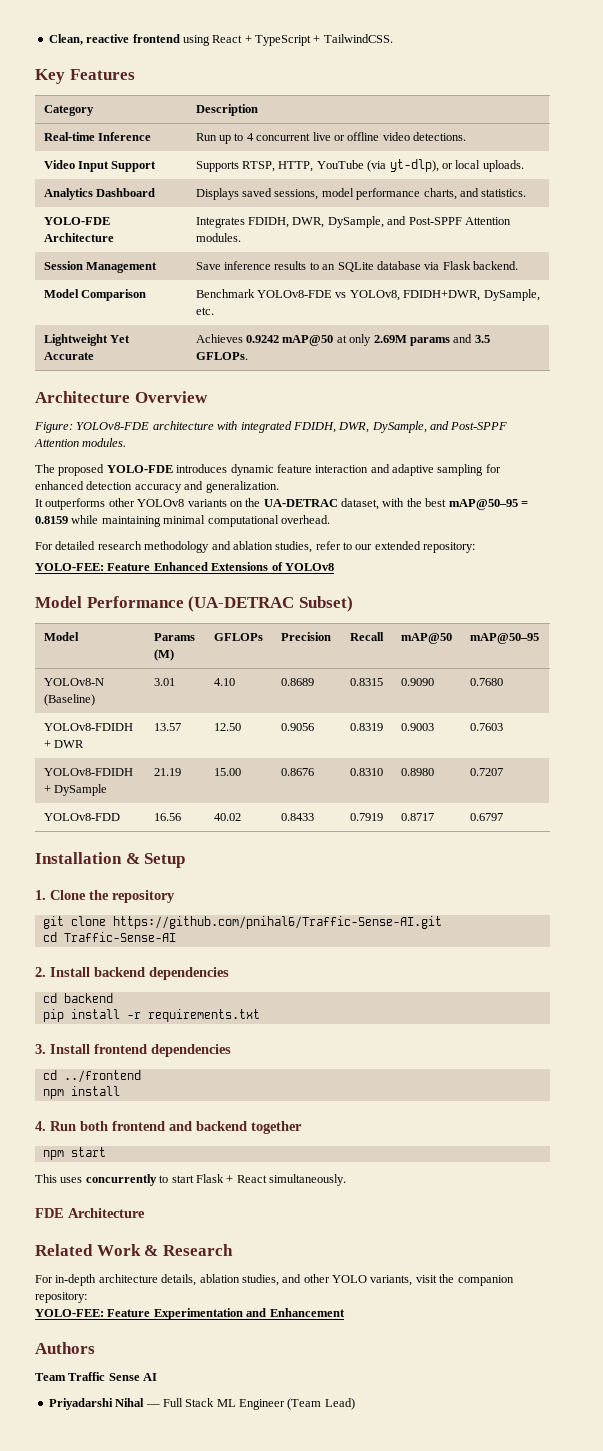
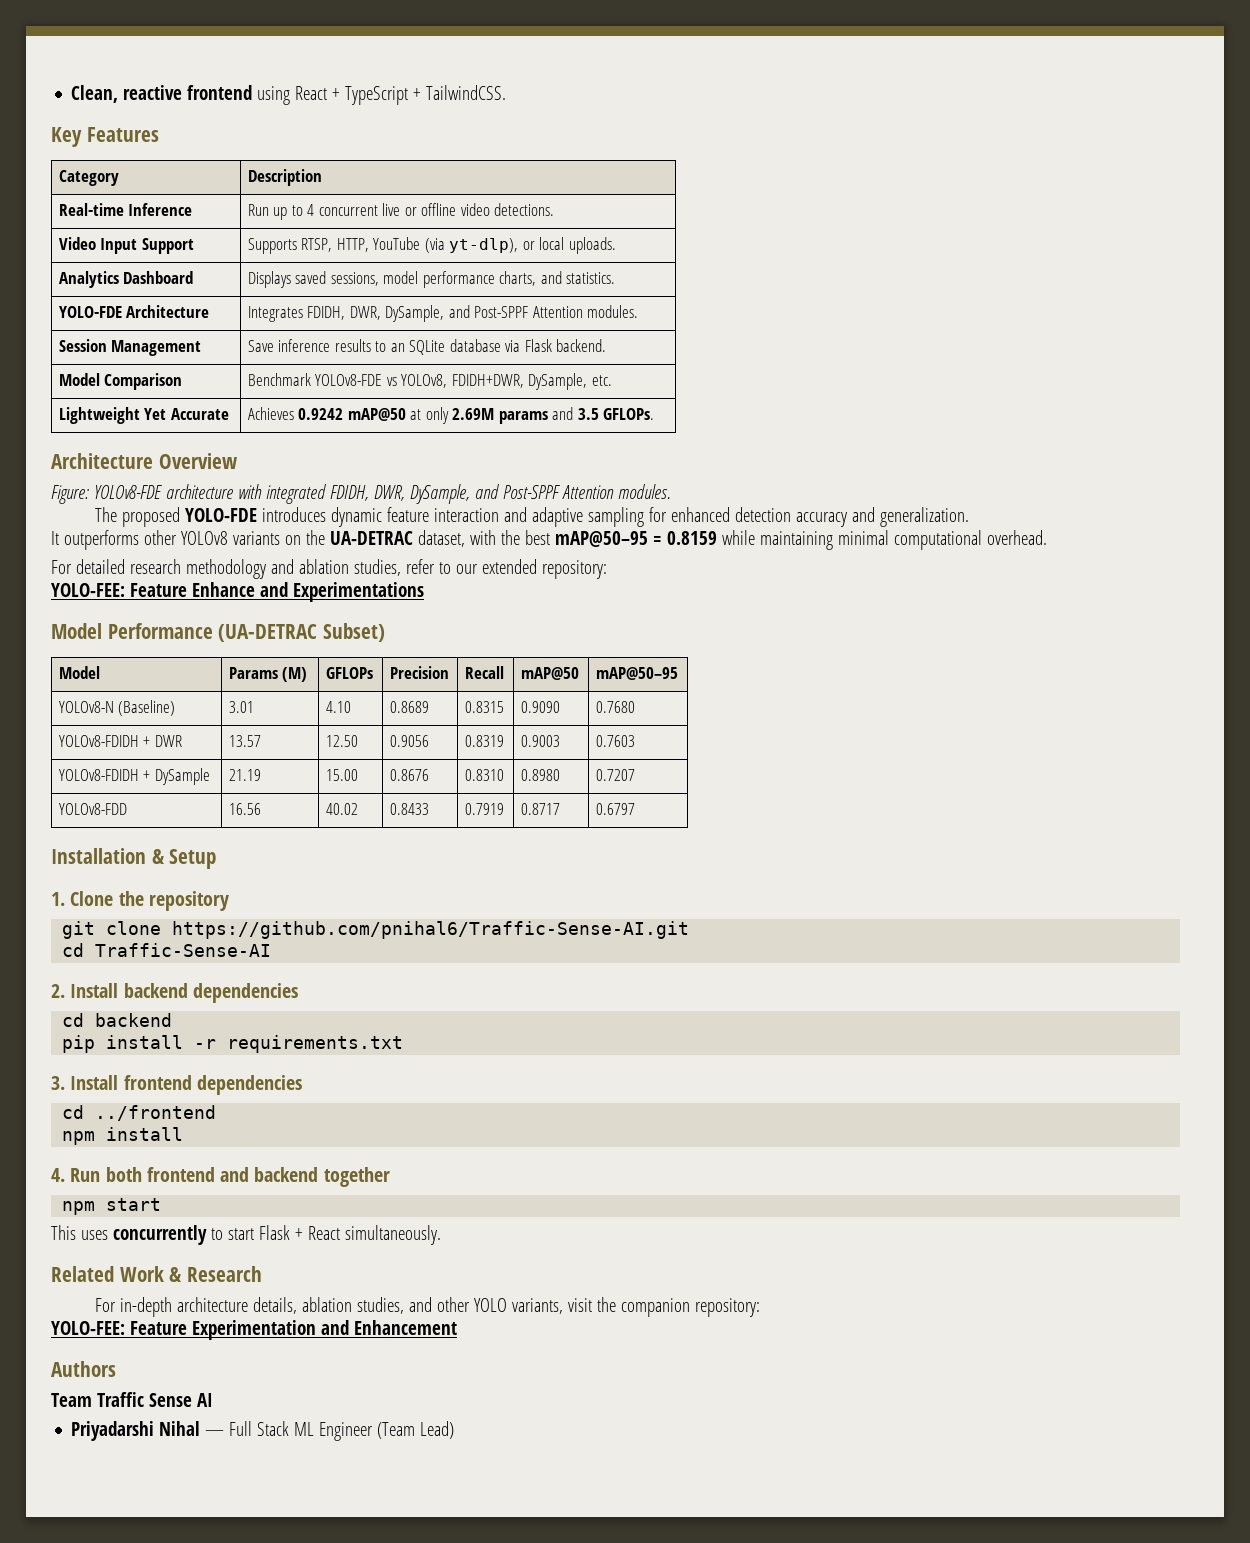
- YOLO-FEE: Feature Enhanced Extensions of YOLOv8
+ YOLO-FEE: Feature Enhance and Experimentations
- FDE Architecture

